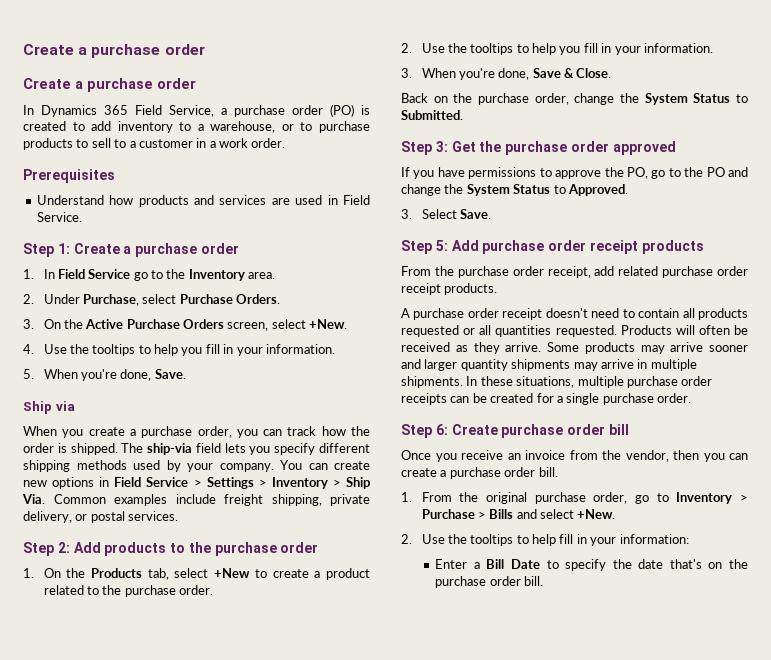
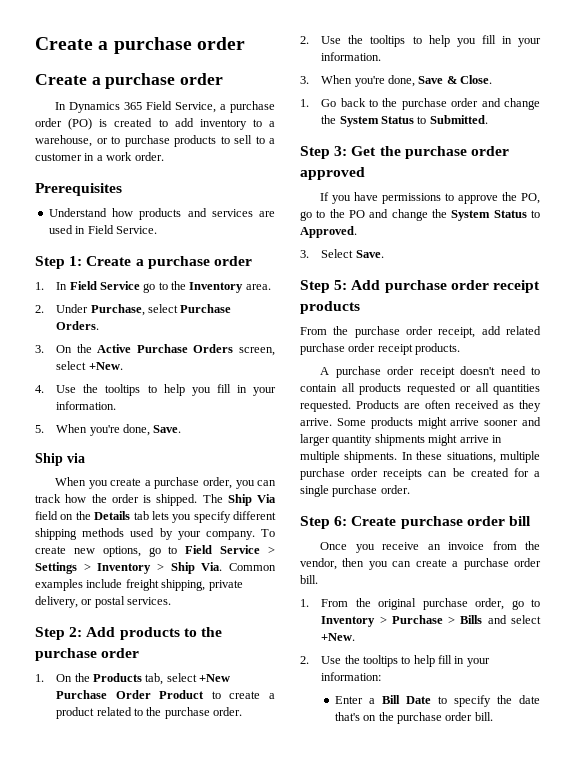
- The ship-via field lets you specify different shipping methods used by your company.
+ The Ship Via field on the Details tab lets you specify different shipping methods used by your company.
- You can create new options in Field Service > Settings > Inventory > Ship Via. Common examples include freight shipping, private delivery, or postal services.
+ To create new options, go to Field Service > Settings > Inventory > Ship Via. Common examples include freight shipping, private delivery, or postal services.
- 1. On the Products tab, select +New to create a product related to the purchase order.
+ 1. On the Products tab, select +New Purchase Order Product to create a product related to the purchase order.
- Back on the purchase order, change the System Status to Submitted.
+ 1. Go back to the purchase order and change the System Status to Submitted.
- Products will often be received as they arrive.
+ Products are often received as they arrive.
- Some products may arrive sooner and larger quantity shipments may arrive in multiple shipments.
+ Some products might arrive sooner and larger quantity shipments might arrive in multiple shipments.

